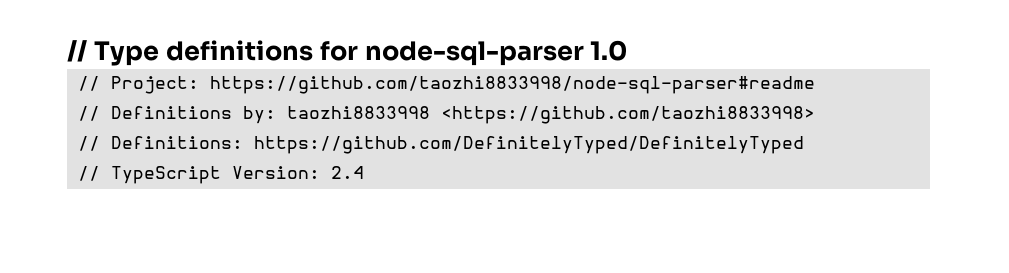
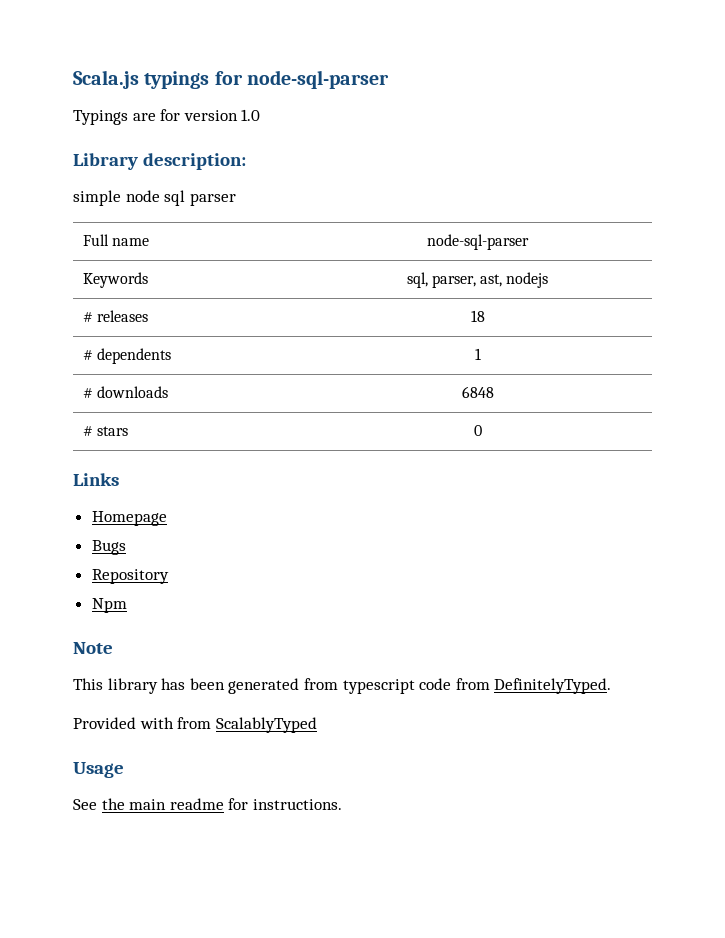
- // Type definitions for node-sql-parser 1.0
- // Project: https://github.com/taozhi8833998/node-sql-parser#readme
- // Definitions by: taozhi8833998 <https://github.com/taozhi8833998>
- // Definitions: https://github.com/DefinitelyTyped/DefinitelyTyped
- // TypeScript Version: 2.4
+ Scala.js typings for node-sql-parser
+ Typings are for version 1.0
+ Library description:
+ simple node sql parser
+ Full name | node-sql-parser
+ Keywords | sql, parser, ast, nodejs
+ # releases | 18
+ # dependents | 1
+ # downloads | 6848
+ # stars | 0
+ Links
+ Homepage
+ Bugs
+ Repository
+ Npm
+ Note
+ This library has been generated from typescript code from DefinitelyTyped.
+ Provided with from ScalablyTyped
+ Usage
+ See the main readme for instructions.

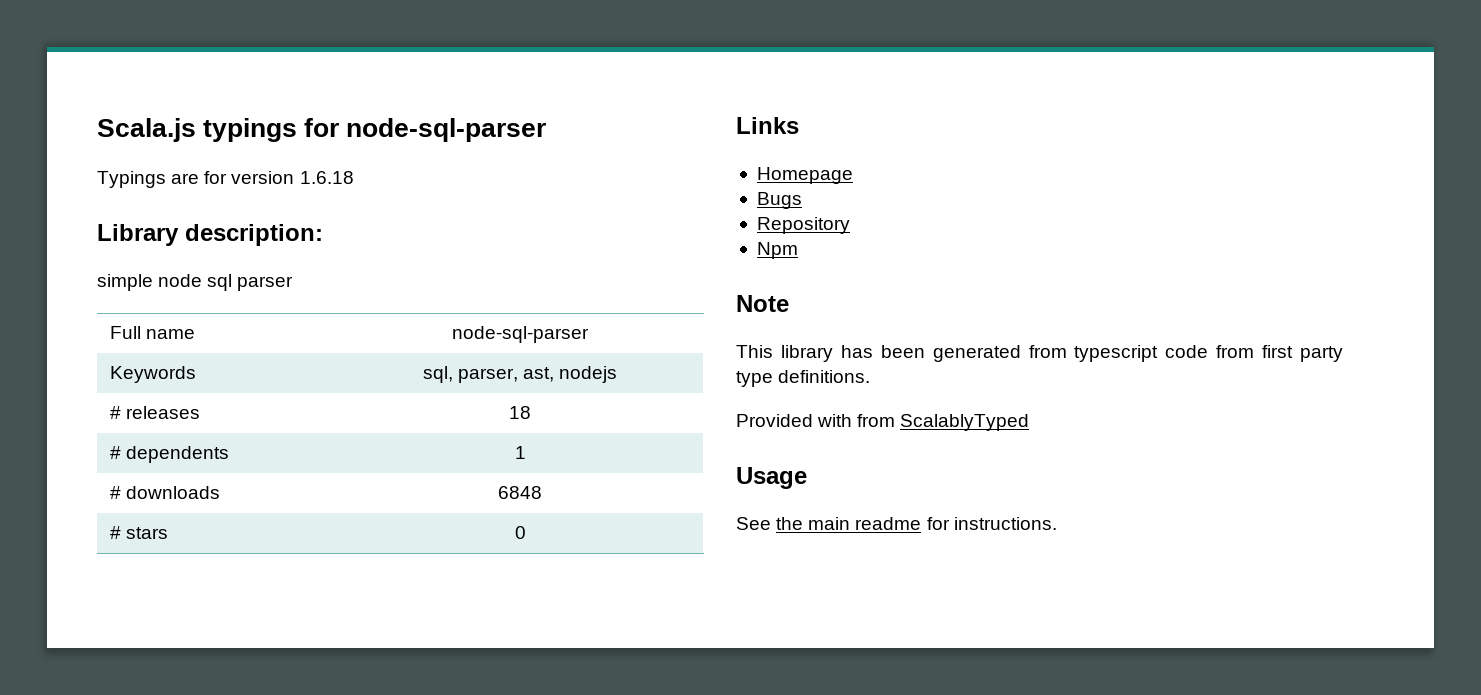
- Typings are for version 1.0
+ Typings are for version 1.6.18
- This library has been generated from typescript code from DefinitelyTyped.
+ This library has been generated from typescript code from first party type definitions.

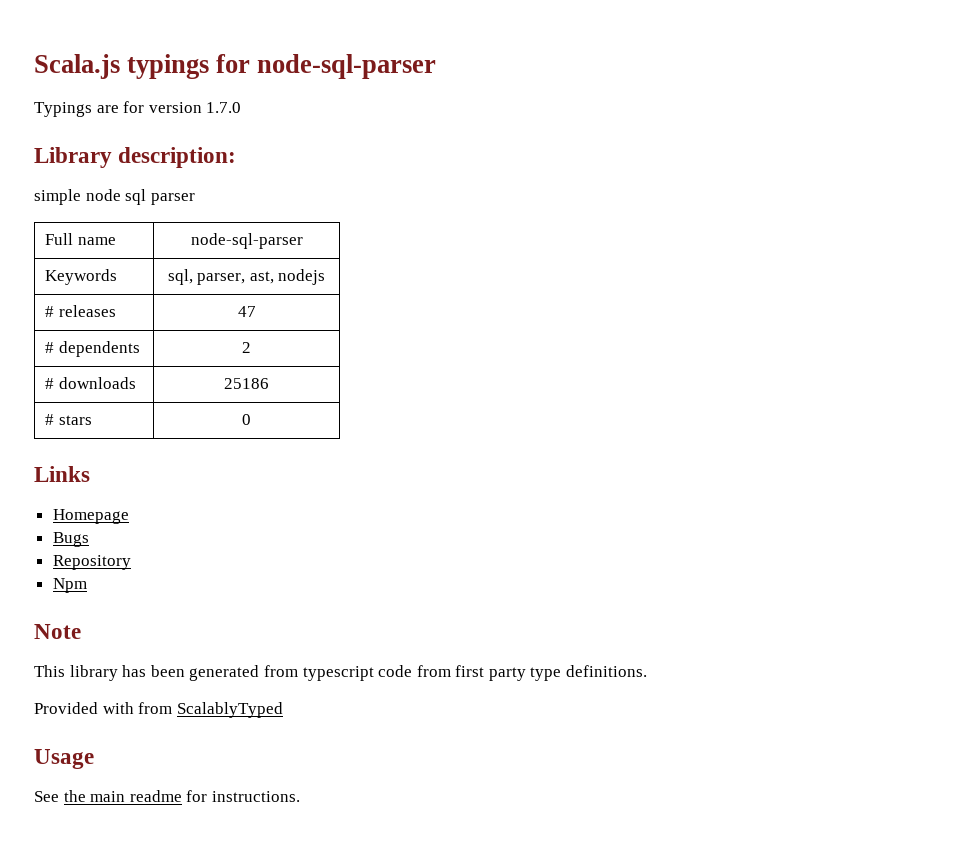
- Typings are for version 1.6.18
+ Typings are for version 1.7.0
- # releases | 18
+ # releases | 47
- # dependents | 1
+ # dependents | 2
- # downloads | 6848
+ # downloads | 25186

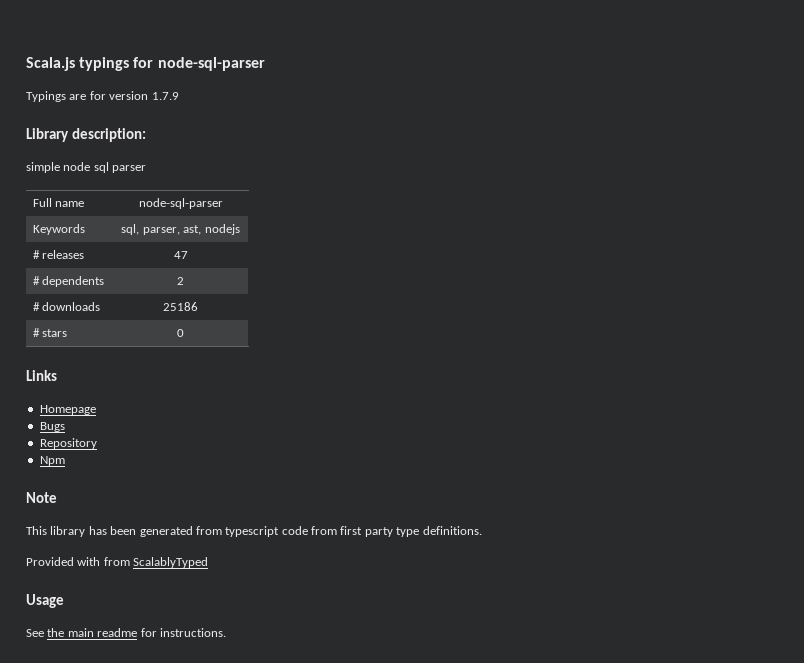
- Typings are for version 1.7.0
+ Typings are for version 1.7.9

